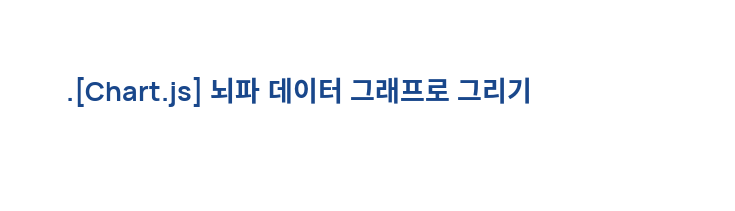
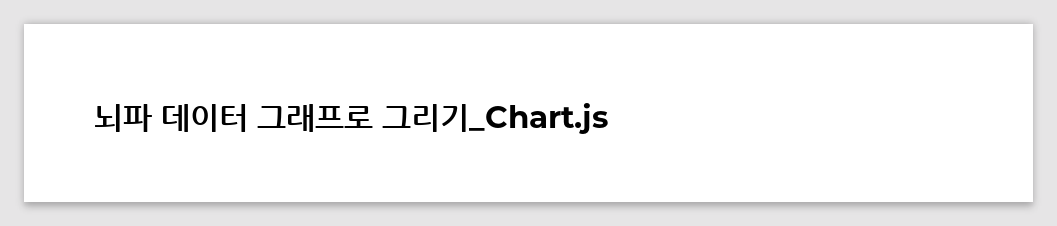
- .[Chart.js] 뇌파 데이터 그래프로 그리기
+ 뇌파 데이터 그래프로 그리기_Chart.js

